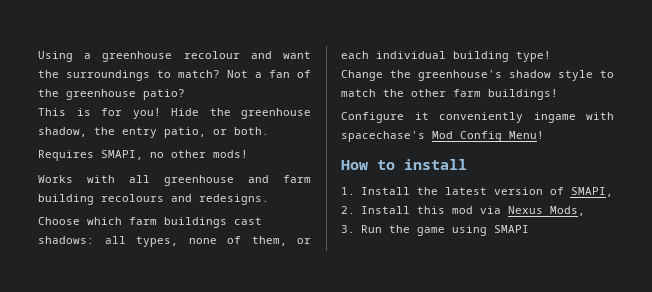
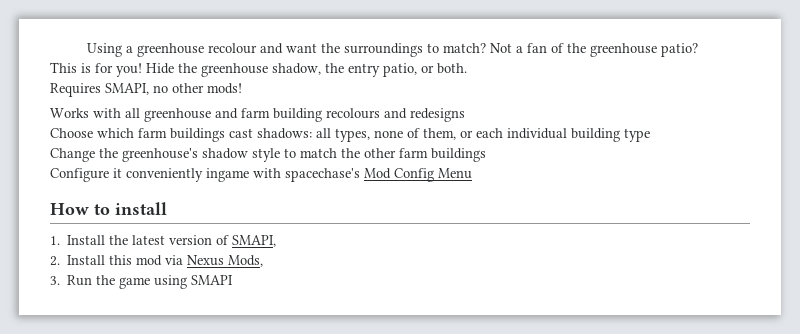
- Works with all greenhouse and farm building recolours and redesigns.
+ Works with all greenhouse and farm building recolours and redesigns
- Choose which farm buildings cast shadows: all types, none of them, or each individual building type!
+ Choose which farm buildings cast shadows: all types, none of them, or each individual building type
- Change the greenhouse's shadow style to match the other farm buildings!
+ Change the greenhouse's shadow style to match the other farm buildings
- Configure it conveniently ingame with spacechase's Mod Config Menu!
+ Configure it conveniently ingame with spacechase's Mod Config Menu

